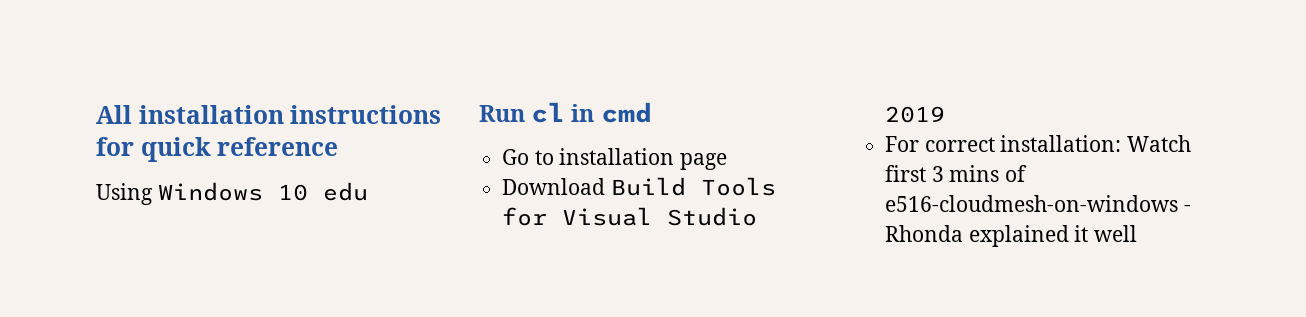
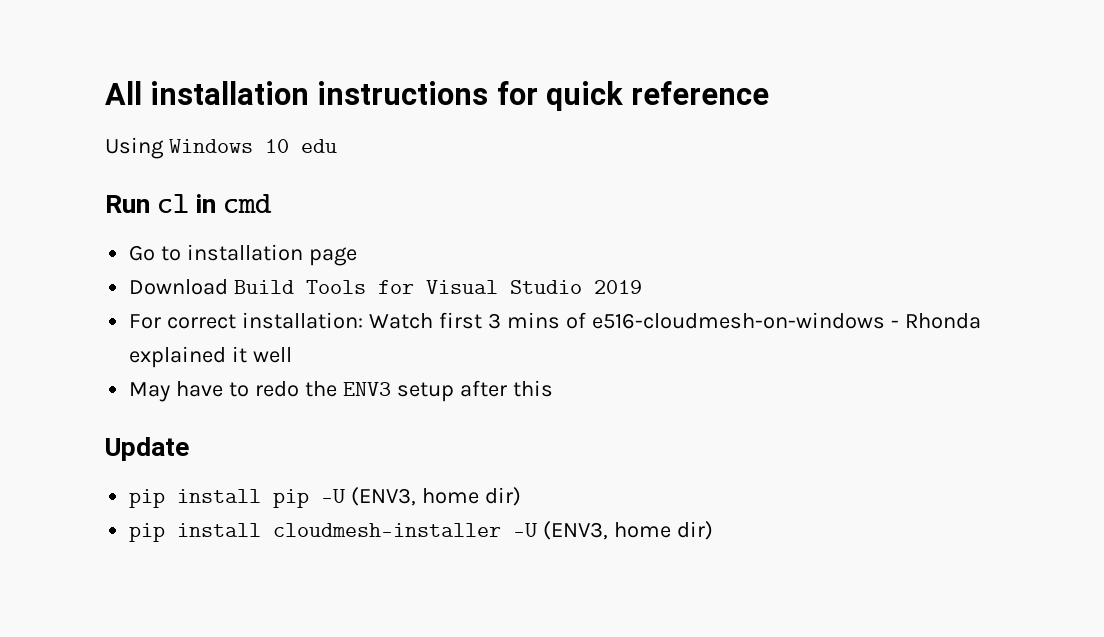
+ May have to redo the ENV3 setup after this
+ Update
+ pip install pip -U (ENV3, home dir)
+ pip install cloudmesh-installer -U (ENV3, home dir)

